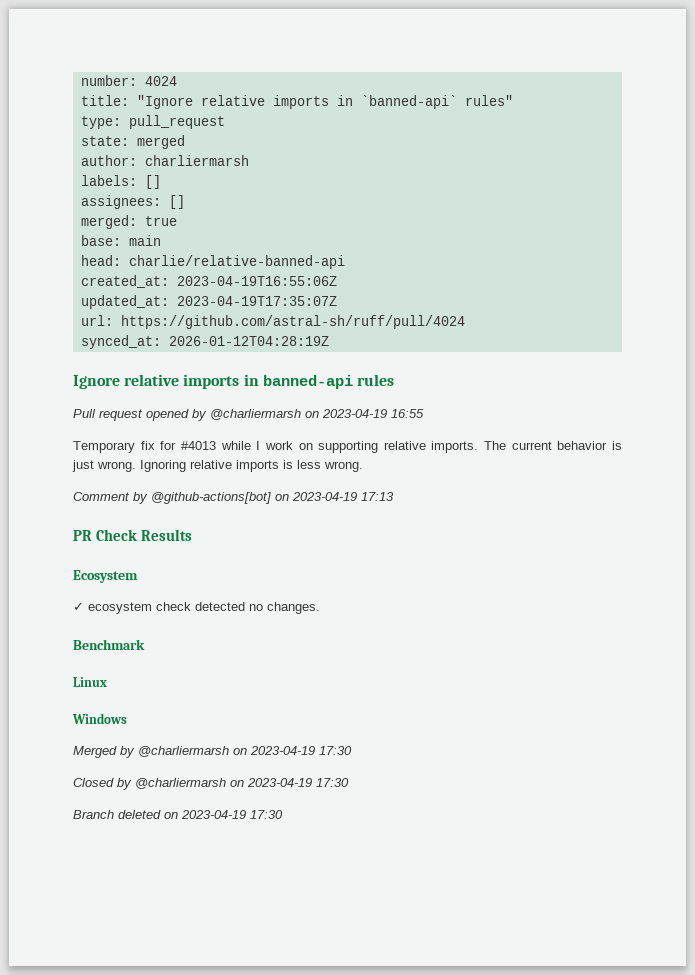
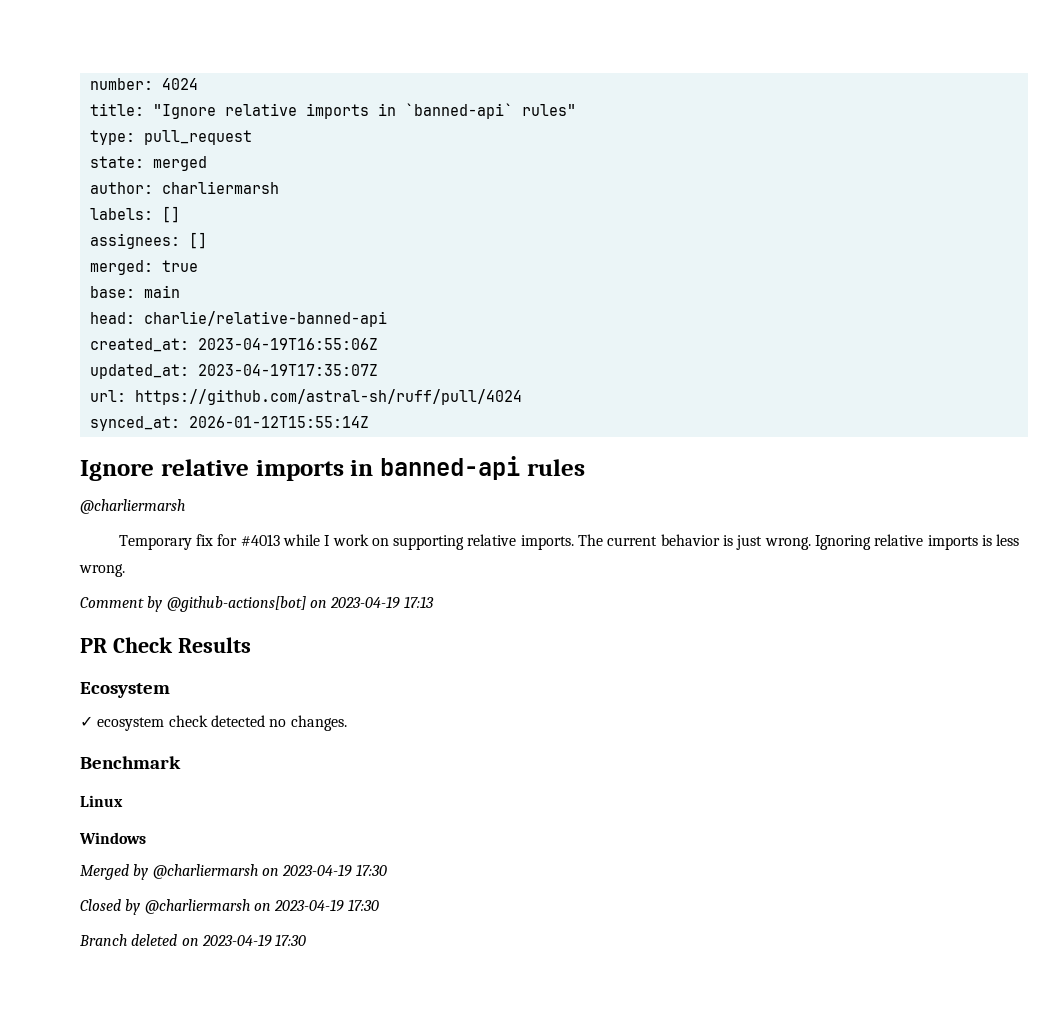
- synced_at: 2026-01-12T04:28:19Z
+ synced_at: 2026-01-12T15:55:14Z
  Ignore relative imports in banned-api rules
- Pull request opened by @charliermarsh on 2023-04-19 16:55
+ @charliermarsh

